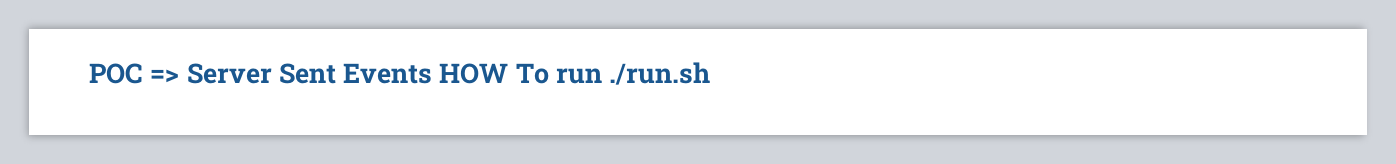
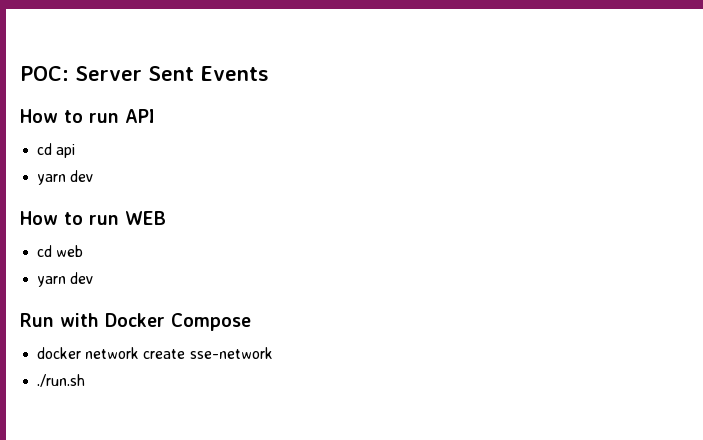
- POC => Server Sent Events HOW To run ./run.sh
+ POC: Server Sent Events
+ How to run API
+ cd api
+ yarn dev
+ How to run WEB
+ cd web
+ yarn dev
+ Run with Docker Compose
+ docker network create sse-network
+ ./run.sh

